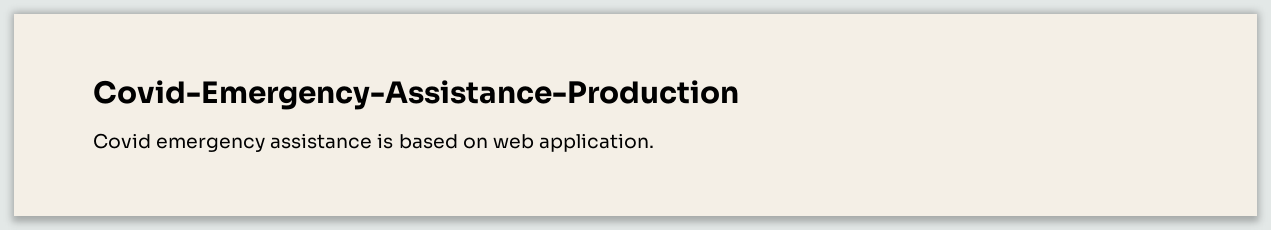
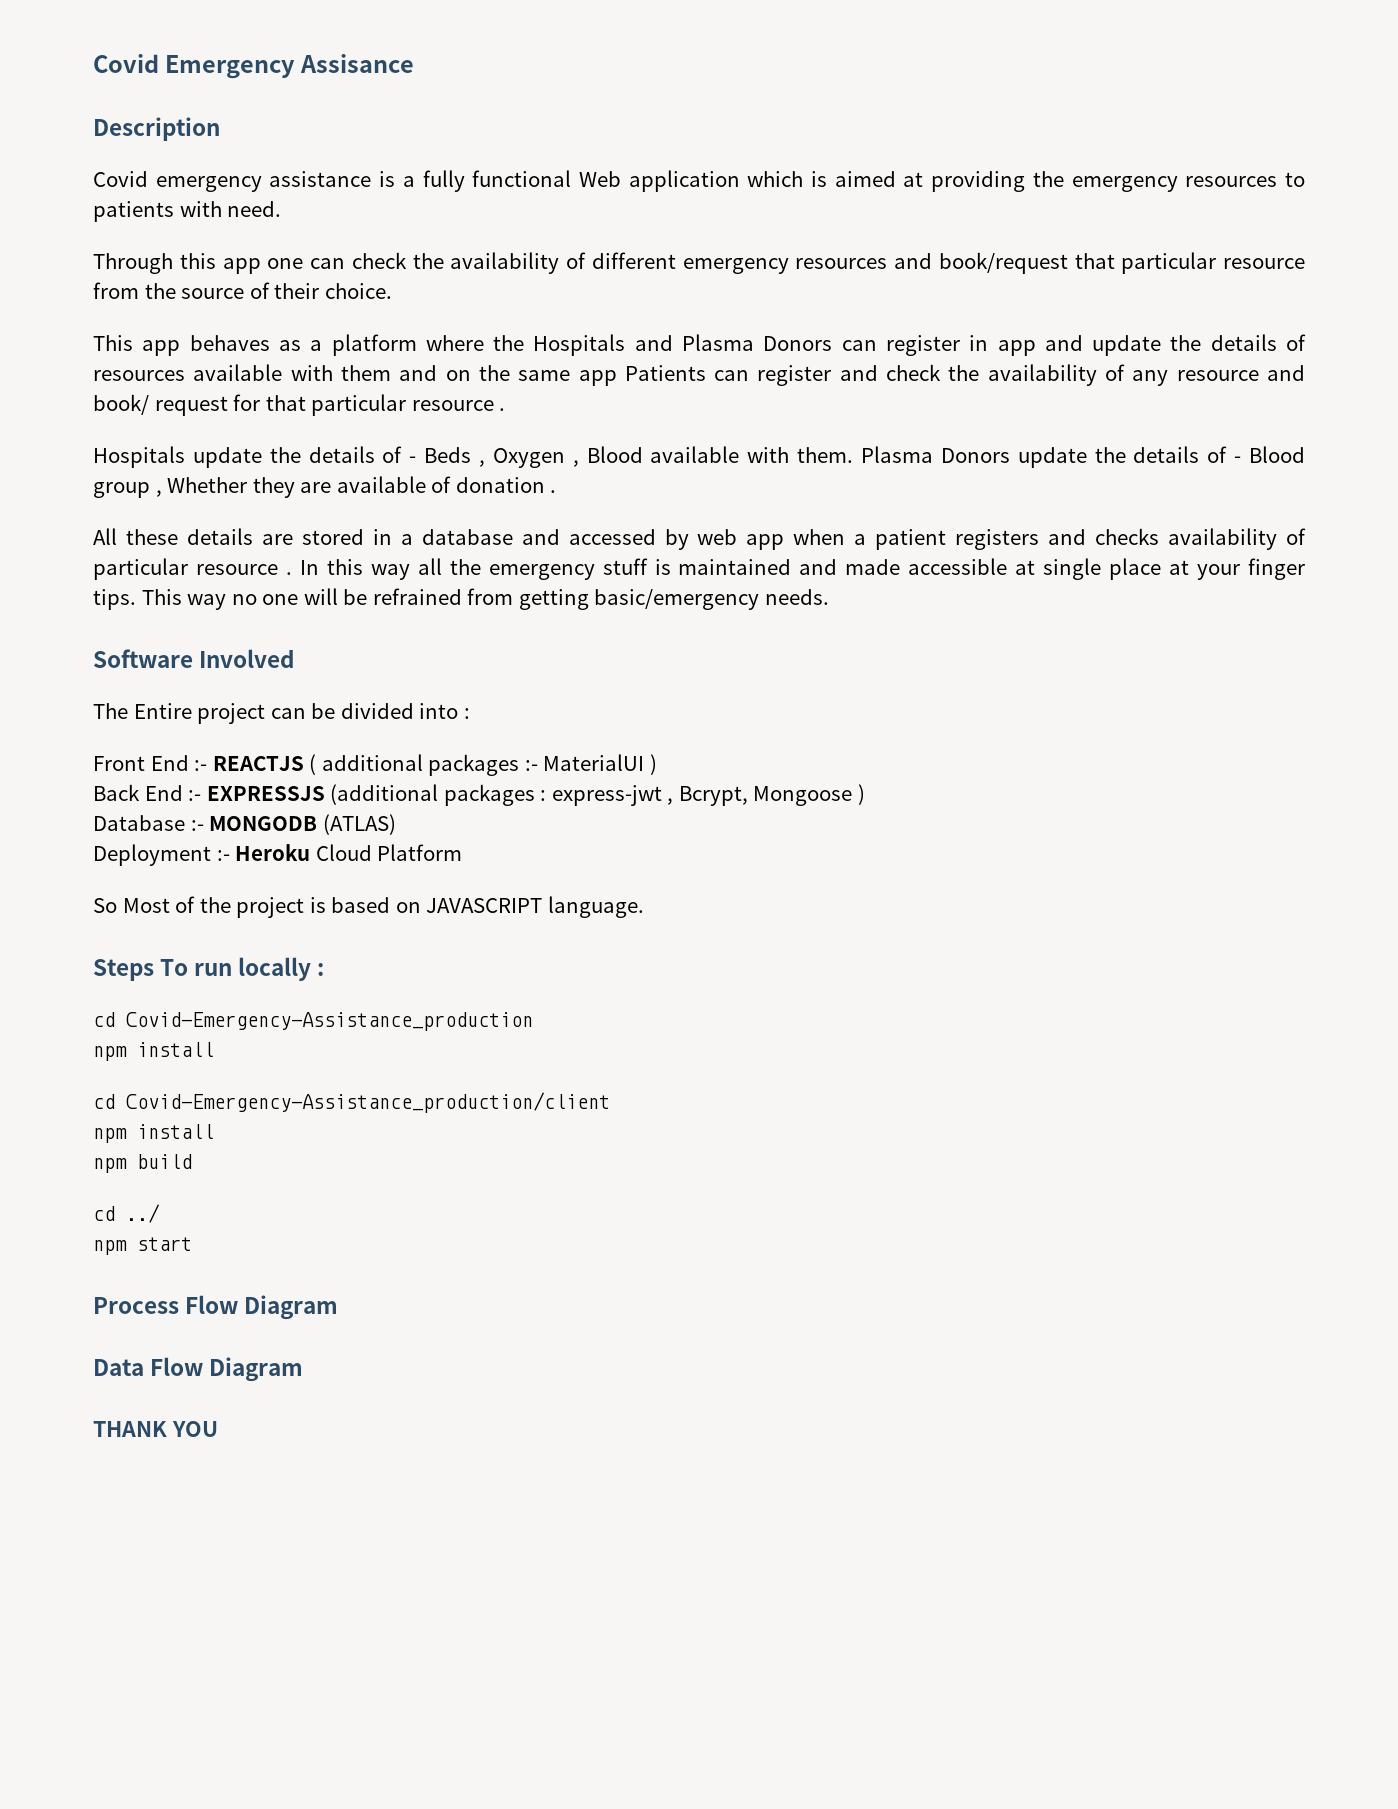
- Covid-Emergency-Assistance-Production
+ Covid Emergency Assisance
+ Description
- Covid emergency assistance is based on web application.
+ Covid emergency assistance is a fully functional Web application which is aimed at providing the emergency resources to patients with need.
+ Through this app one can check the availability of different emergency resources and book/request that particular resource from the source of their choice.
+ This app behaves as a platform where the Hospitals and Plasma Donors can register in app and update the details of resources available with them and on the same app Patients can register and check the availability of any resource and book/ request for that particular resource .
+ Hospitals update the details of - Beds , Oxygen , Blood available with them. Plasma Donors update the details of - Blood group , Whether they are available of donation .
+ All these details are stored in a database and accessed by web app when a patient registers and checks availability of particular resource . In this way all the emergency stuff is maintained and made accessible at single place at your finger tips. This way no one will be refrained from getting basic/emergency needs.
+ Software Involved
+ The Entire project can be divided into :
+ Front End :- REACTJS ( additional packages :- MaterialUI )
+ Back End :- EXPRESSJS (additional packages : express-jwt , Bcrypt, Mongoose )
+ Database :- MONGODB (ATLAS)
+ Deployment :- Heroku Cloud Platform
+ So Most of the project is based on JAVASCRIPT language.
+ Steps To run locally :
+ cd Covid-Emergency-Assistance_production
+ npm install
+ cd Covid-Emergency-Assistance_production/client
+ npm install
+ npm build
+ cd ../
+ npm start
+ Process Flow Diagram
+ Data Flow Diagram
+ THANK YOU

